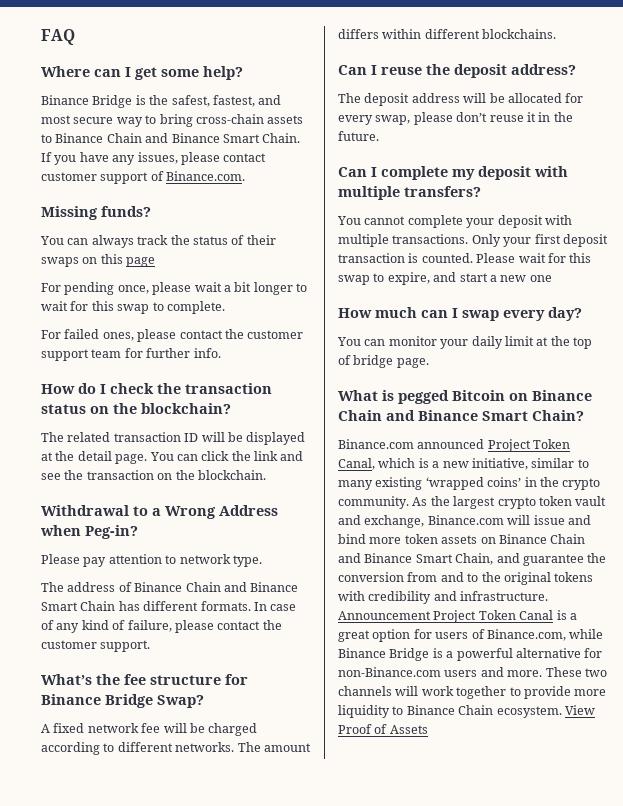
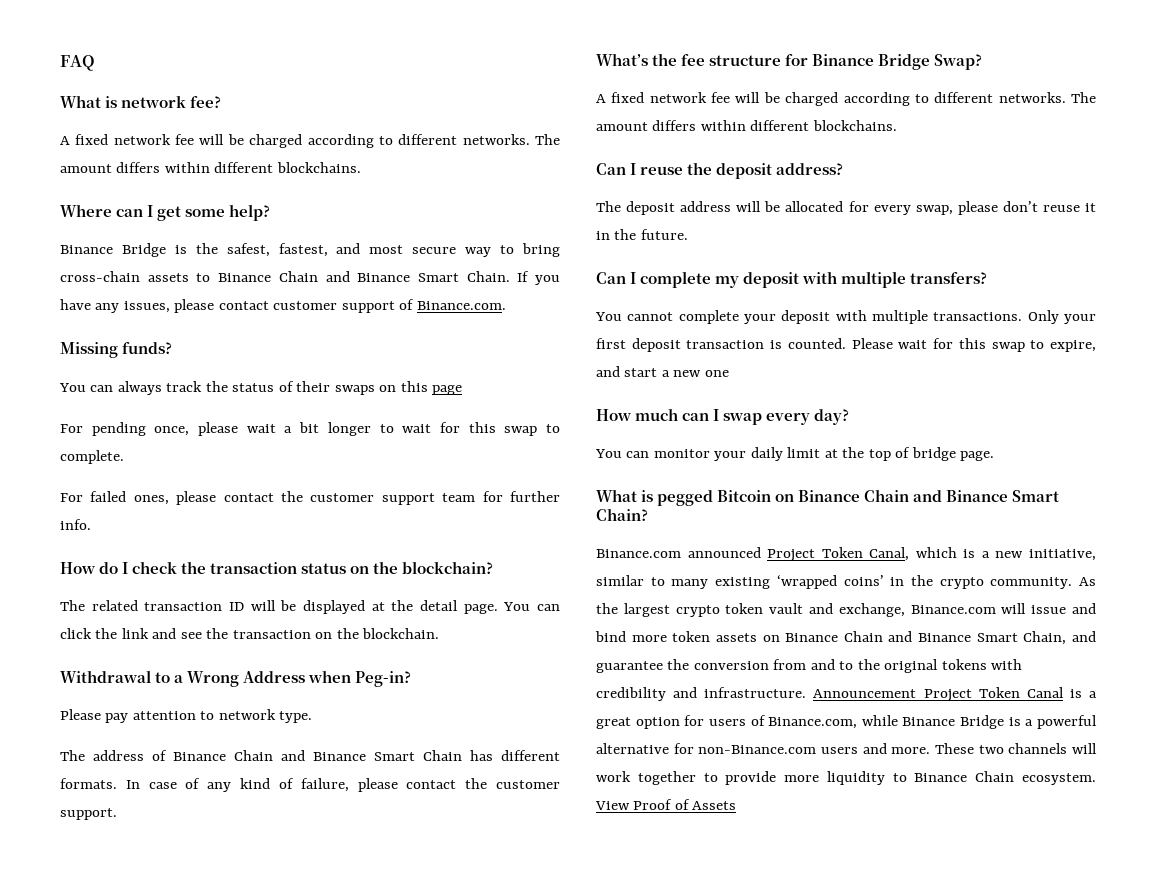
+ What is network fee?
+ A fixed network fee will be charged according to different networks. The amount differs within different blockchains.

